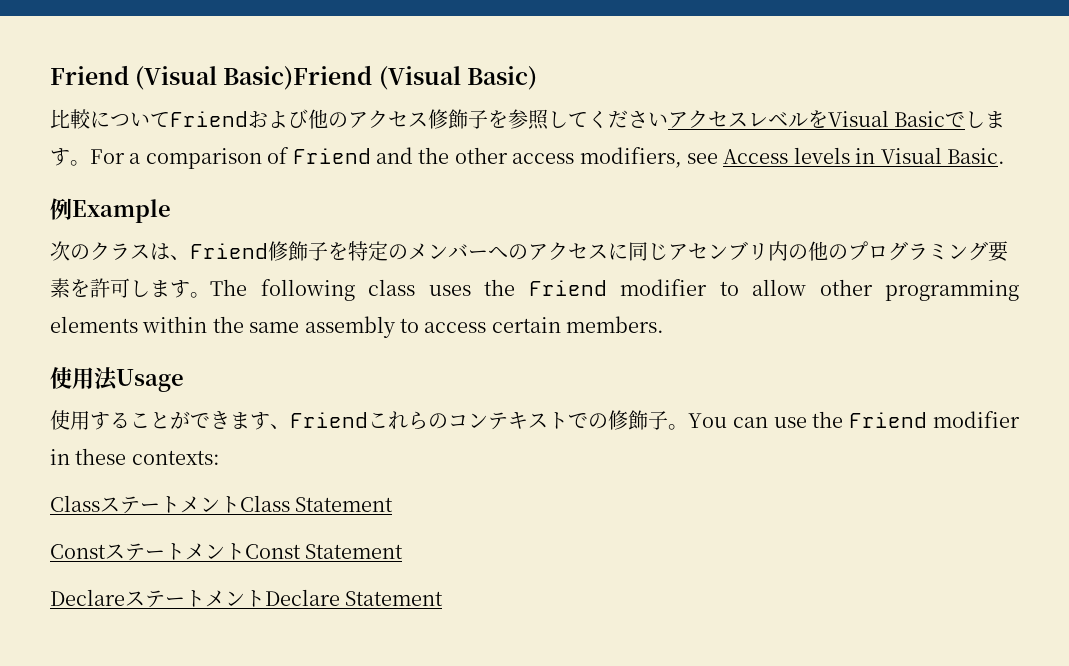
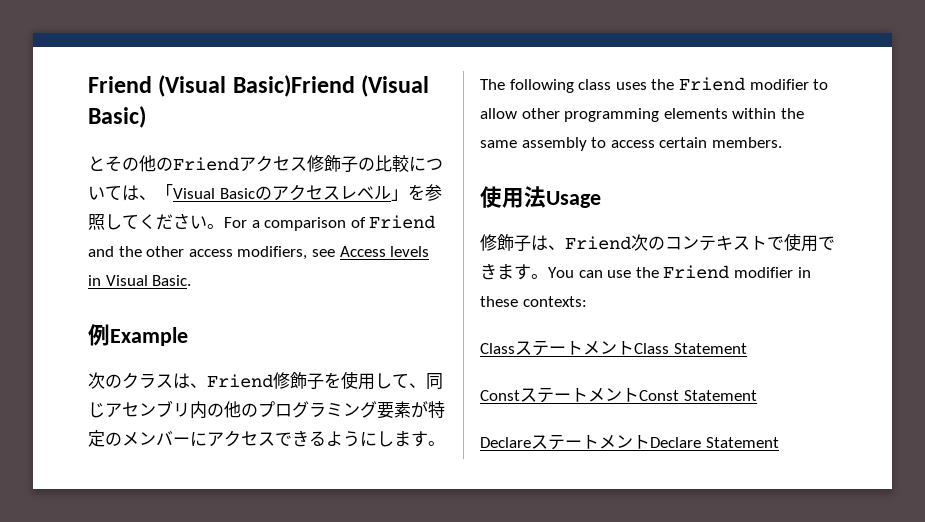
- 比較についてFriendおよび他のアクセス修飾子を参照してくださいアクセスレベルをVisual Basicでします。
+ とその他のFriendアクセス修飾子の比較については、「Visual Basicのアクセスレベル」を参照してください。
- 次のクラスは、Friend修飾子を特定のメンバーへのアクセスに同じアセンブリ内の他のプログラミング要素を許可します。
+ 次のクラスは、Friend修飾子を使用して、同じアセンブリ内の他のプログラミング要素が特定のメンバーにアクセスできるようにします。
- 使用することができます、Friendこれらのコンテキストでの修飾子。
+ 修飾子は、Friend次のコンテキストで使用できます。

